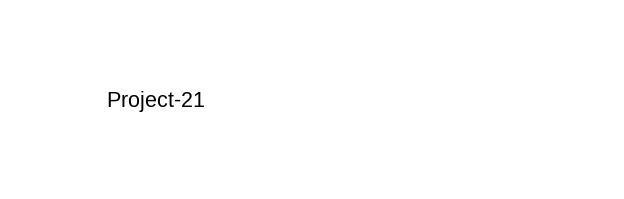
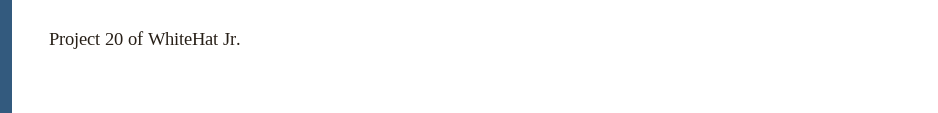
- Project-21
+ Project 20 of WhiteHat Jr.

